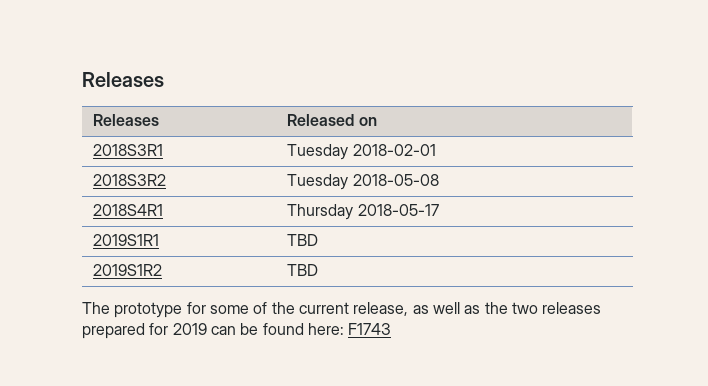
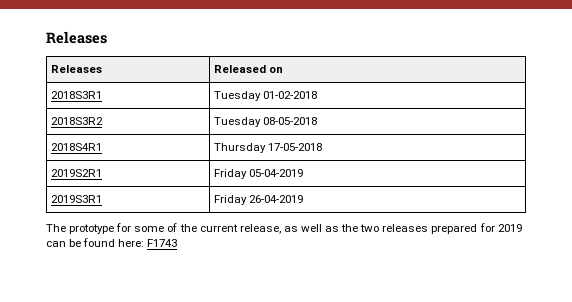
- 2018S3R1 | Tuesday 2018-02-01
+ 2018S3R1 | Tuesday 01-02-2018
- 2018S3R2 | Tuesday 2018-05-08
+ 2018S3R2 | Tuesday 08-05-2018
- 2018S4R1 | Thursday 2018-05-17
- 2019S1R1 | TBD
- 2019S1R2 | TBD
+ 2018S4R1 | Thursday 17-05-2018
+ 2019S2R1 | Friday 05-04-2019
+ 2019S3R1 | Friday 26-04-2019

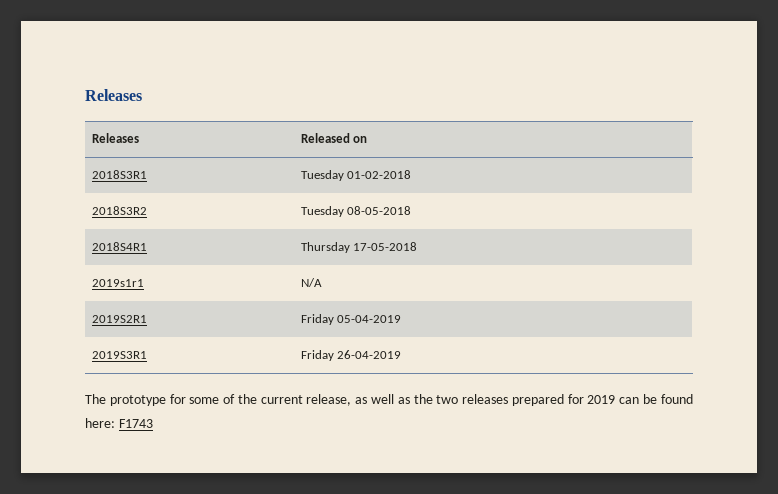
+ 2019s1r1 | N/A

